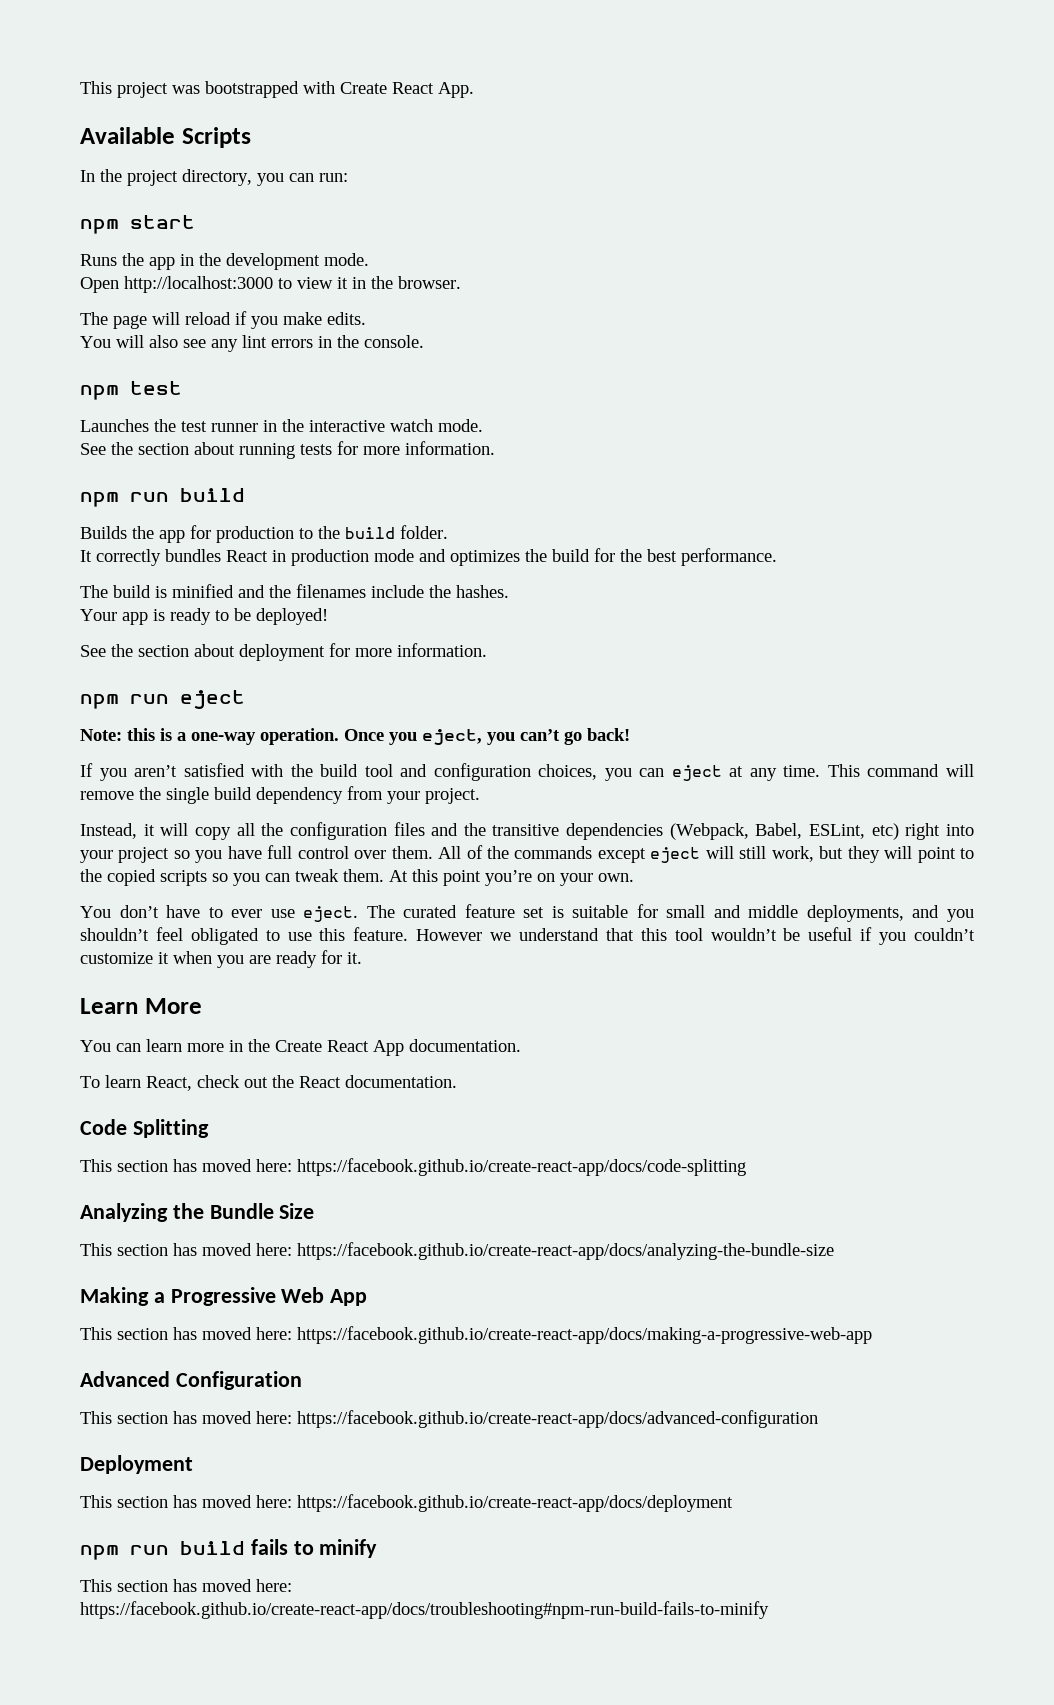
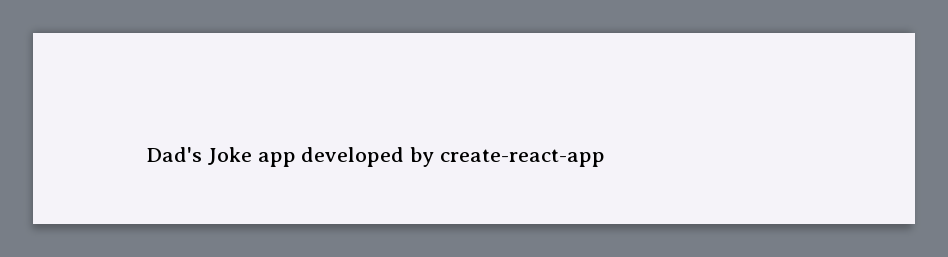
- This project was bootstrapped with Create React App.
- Available Scripts
- In the project directory, you can run:
- npm start
- Runs the app in the development mode.
- Open http://localhost:3000 to view it in the browser.
- The page will reload if you make edits.
- You will also see any lint errors in the console.
- npm test
- Launches the test runner in the interactive watch mode.
- See the section about running tests for more information.
- npm run build
- Builds the app for production to the build folder.
- It correctly bundles React in production mode and optimizes the build for the best performance.
- The build is minified and the filenames include the hashes.
- Your app is ready to be deployed!
- See the section about deployment for more information.
- npm run eject
- Note: this is a one-way operation. Once you eject, you can’t go back!
- If you aren’t satisfied with the build tool and configuration choices, you can eject at any time. This command will remove the single build dependency from your project.
- Instead, it will copy all the configuration files and the transitive dependencies (Webpack, Babel, ESLint, etc) right into your project so you have full control over them. All of the commands except eject will still work, but they will point to the copied scripts so you can tweak them. At this point you’re on your own.
- You don’t have to ever use eject. The curated feature set is suitable for small and middle deployments, and you shouldn’t feel obligated to use this feature. However we understand that this tool wouldn’t be useful if you couldn’t customize it when you are ready for it.
- Learn More
- You can learn more in the Create React App documentation.
- To learn React, check out the React documentation.
- Code Splitting
- This section has moved here: https://facebook.github.io/create-react-app/docs/code-splitting
- Analyzing the Bundle Size
- This section has moved here: https://facebook.github.io/create-react-app/docs/analyzing-the-bundle-size
- Making a Progressive Web App
- This section has moved here: https://facebook.github.io/create-react-app/docs/making-a-progressive-web-app
- Advanced Configuration
- This section has moved here: https://facebook.github.io/create-react-app/docs/advanced-configuration
- Deployment
- This section has moved here: https://facebook.github.io/create-react-app/docs/deployment
- npm run build fails to minify
- This section has moved here: https://facebook.github.io/create-react-app/docs/troubleshooting#npm-run-build-fails-to-minify
+ Dad's Joke app developed by create-react-app

